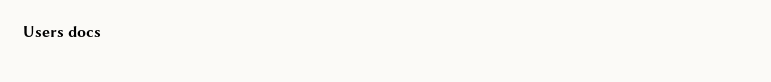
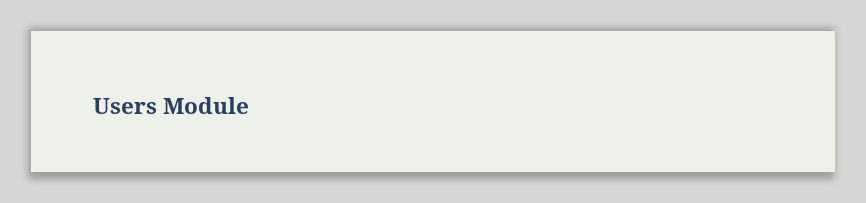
- Users docs
+ Users Module

